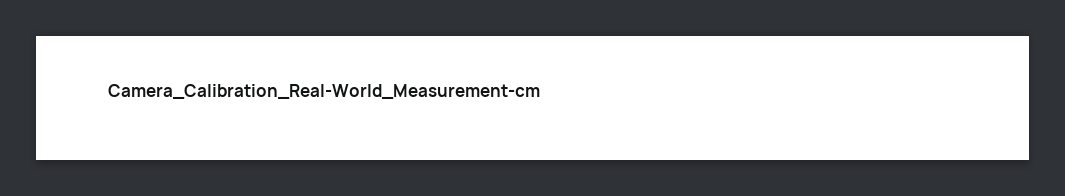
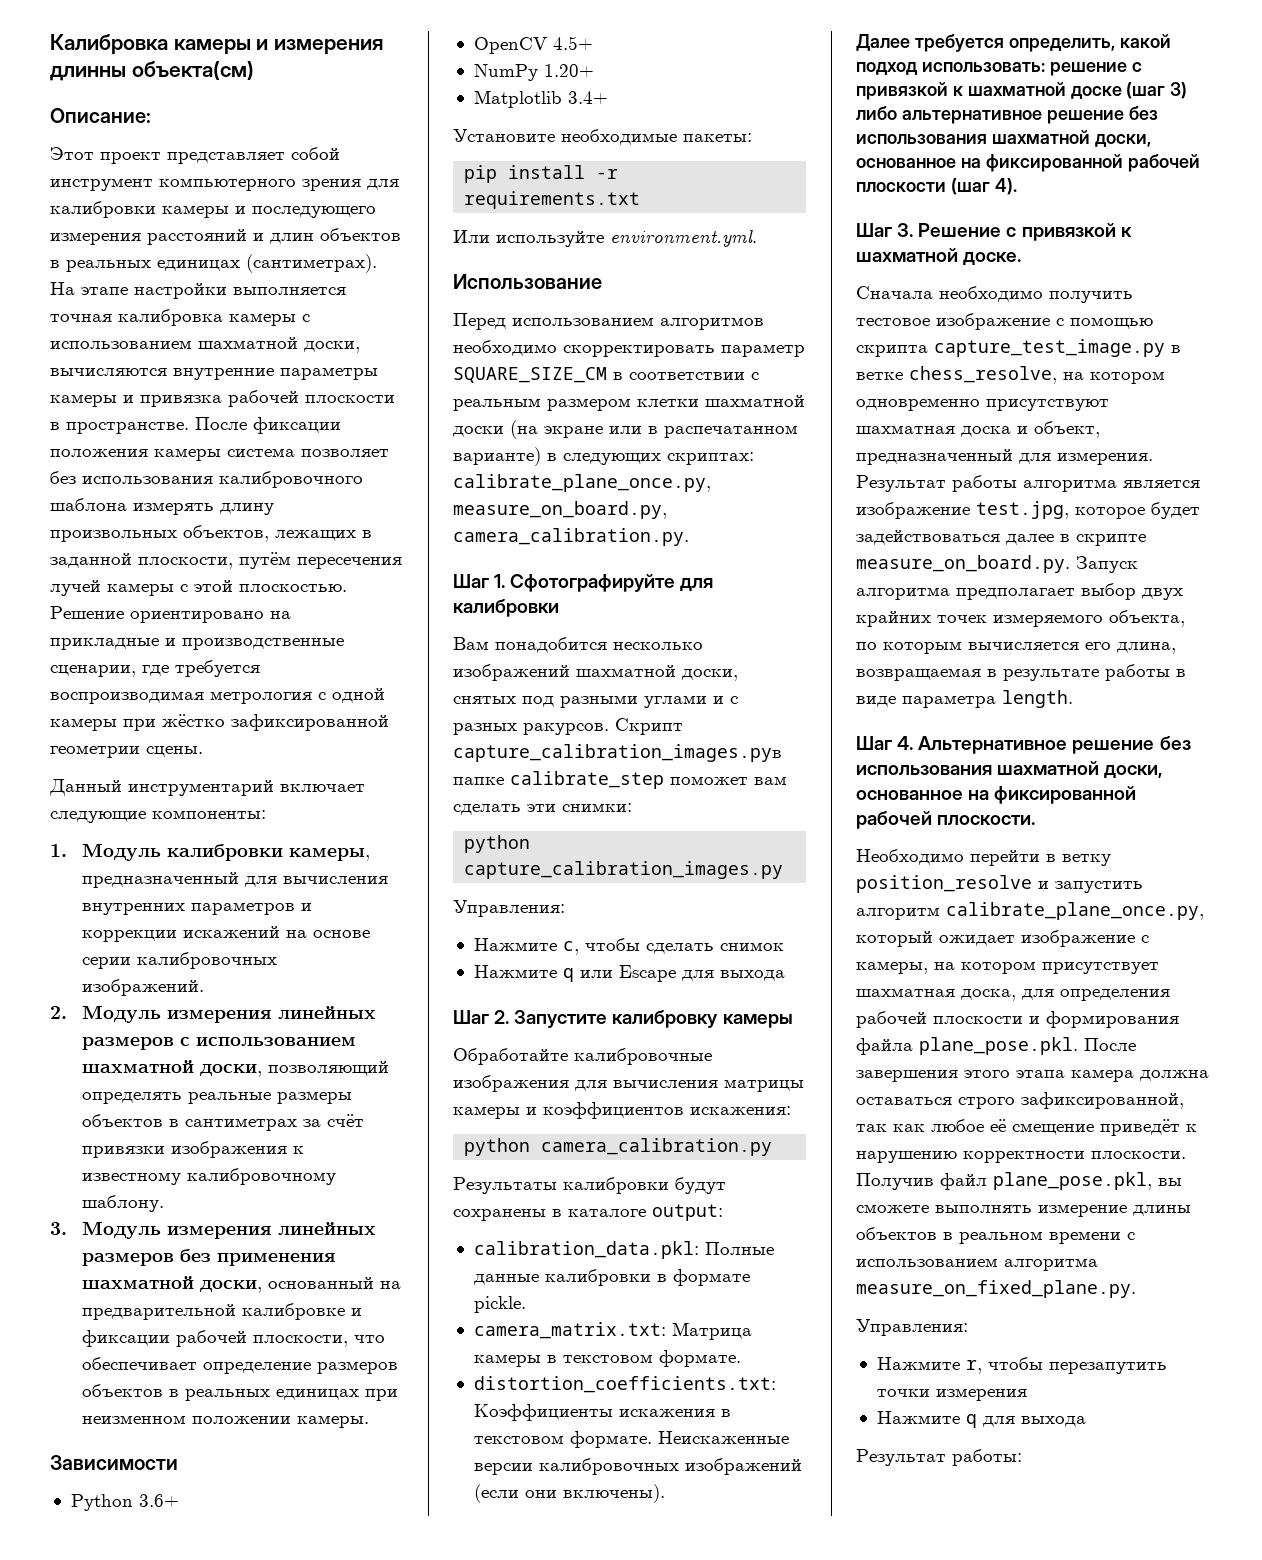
- Camera_Calibration_Real-World_Measurement-cm
+ Калибровка камеры и измерения длинны объекта(см)
+ Описание:
+ Этот проект представляет собой инструмент компьютерного зрения для калибровки камеры и последующего измерения расстояний и длин объектов в реальных единицах (сантиметрах). На этапе настройки выполняется точная калибровка камеры с использованием шахматной доски, вычисляются внутренние параметры камеры и привязка рабочей плоскости в пространстве. После фиксации положения камеры система позволяет без использования калибровочного шаблона измерять длину произвольных объектов, лежащих в заданной плоскости, путём пересечения лучей камеры с этой плоскостью. Решение ориентировано на прикладные и производственные сценарии, где требуется воспроизводимая метрология с одной камеры при жёстко зафиксированной геометрии сцены.
+ Данный инструментарий включает следующие компоненты:
+ 1. Модуль калибровки камеры, предназначенный для вычисления внутренних параметров и коррекции искажений на основе серии калибровочных изображений.
+ 2. Модуль измерения линейных размеров с использованием шахматной доски, позволяющий определять реальные размеры объектов в сантиметрах за счёт привязки изображения к известному калибровочному шаблону.
+ 3. Модуль измерения линейных размеров без применения шахматной доски, основанный на предварительной калибровке и фиксации рабочей плоскости, что обеспечивает определение размеров объектов в реальных единицах при неизменном положении камеры.
+ Зависимости
+ Python 3.6+
+ OpenCV 4.5+
+ NumPy 1.20+
+ Matplotlib 3.4+
+ Установите необходимые пакеты:
+ pip install -r requirements.txt
+ Или используйте environment.yml.
+ Использование
+ Перед использованием алгоритмов необходимо скорректировать параметр SQUARE_SIZE_CM в соответствии с реальным размером клетки шахматной доски (на экране или в распечатанном варианте) в следующих скриптах: calibrate_plane_once.py, measure_on_board.py, camera_calibration.py.
+ Шаг 1. Сфотографируйте для калибровки
+ Вам понадобится несколько изображений шахматной доски, снятых под разными углами и с разных ракурсов. Скрипт capture_calibration_images.pyв папке calibrate_step поможет вам сделать эти снимки:
+ python capture_calibration_images.py
+ Управления:
+ Нажмите c, чтобы сделать снимок
+ Нажмите q или Escape для выхода
+ Шаг 2. Запустите калибровку камеры
+ Обработайте калибровочные изображения для вычисления матрицы камеры и коэффициентов искажения:
+ python camera_calibration.py
+ Результаты калибровки будут сохранены в каталоге output:
+ calibration_data.pkl: Полные данные калибровки в формате pickle.
+ camera_matrix.txt: Матрица камеры в текстовом формате.
+ distortion_coefficients.txt: Коэффициенты искажения в текстовом формате. Неискаженные версии калибровочных изображений (если они включены).
+ Далее требуется определить, какой подход использовать: решение с привязкой к шахматной доске (шаг 3) либо альтернативное решение без использования шахматной доски, основанное на фиксированной рабочей плоскости (шаг 4).
+ Шаг 3. Решение с привязкой к шахматной доске.
+ Сначала необходимо получить тестовое изображение с помощью скрипта capture_test_image.py в ветке chess_resolve, на котором одновременно присутствуют шахматная доска и объект, предназначенный для измерения. Результат работы алгоритма является изображение test.jpg, которое будет задействоваться далее в скрипте measure_on_board.py. Запуск алгоритма предполагает выбор двух крайних точек измеряемого объекта, по которым вычисляется его длина, возвращаемая в результате работы в виде параметра length.
+ Шаг 4. Альтернативное решение без использования шахматной доски, основанное на фиксированной рабочей плоскости.
+ Необходимо перейти в ветку position_resolve и запустить алгоритм calibrate_plane_once.py, который ожидает изображение с камеры, на котором присутствует шахматная доска, для определения рабочей плоскости и формирования файла plane_pose.pkl. После завершения этого этапа камера должна оставаться строго зафиксированной, так как любое её смещение приведёт к нарушению корректности плоскости. Получив файл plane_pose.pkl, вы сможете выполнять измерение длины объектов в реальном времени с использованием алгоритма measure_on_fixed_plane.py.
+ Управления:
+ Нажмите r, чтобы перезапутить точки измерения
+ Нажмите q для выхода
+ Результат работы:

